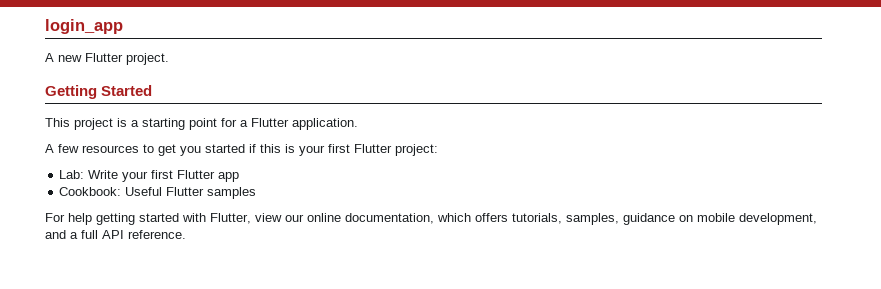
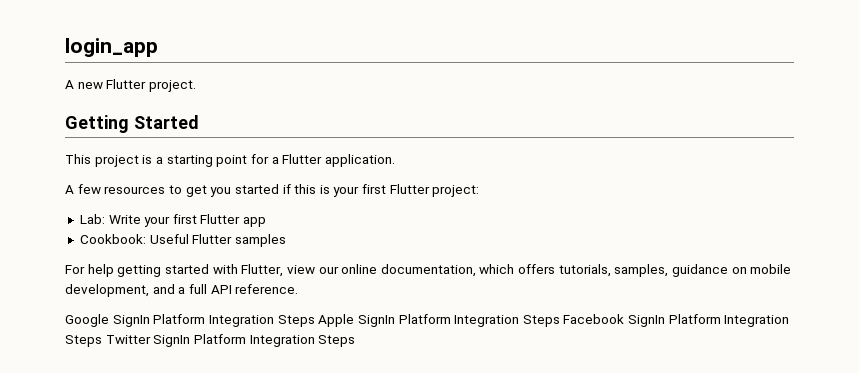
+ Google SignIn Platform Integration Steps Apple SignIn Platform Integration Steps Facebook SignIn Platform Integration Steps Twitter SignIn Platform Integration Steps

